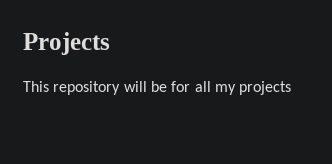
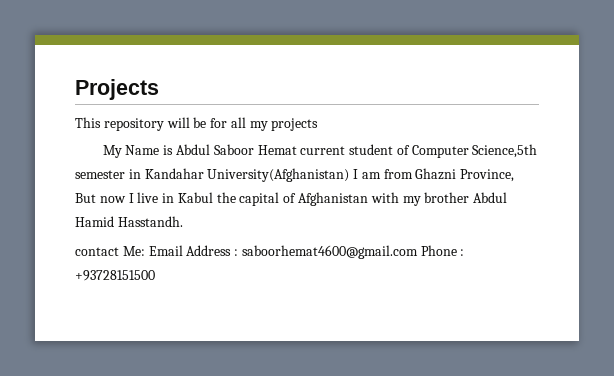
+ My Name is Abdul Saboor Hemat current student of Computer Science,5th semester in Kandahar University(Afghanistan) I am from Ghazni Province, But now I live in Kabul the capital of Afghanistan with my brother Abdul Hamid Hasstandh.
+ contact Me: Email Address : saboorhemat4600@gmail.com Phone : +93728151500

